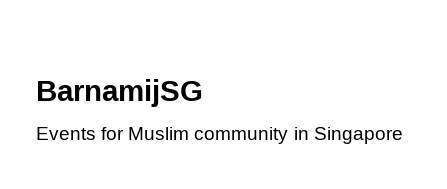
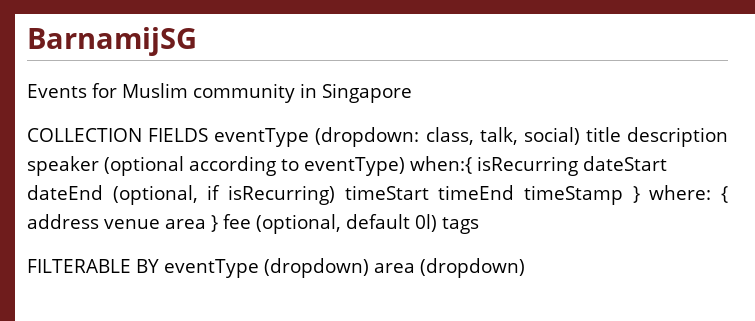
+ COLLECTION FIELDS eventType (dropdown: class, talk, social) title description speaker (optional according to eventType) when:{ isRecurring dateStart dateEnd (optional, if isRecurring) timeStart timeEnd timeStamp } where: { address venue area } fee (optional, default 0l) tags
+ FILTERABLE BY eventType (dropdown) area (dropdown)

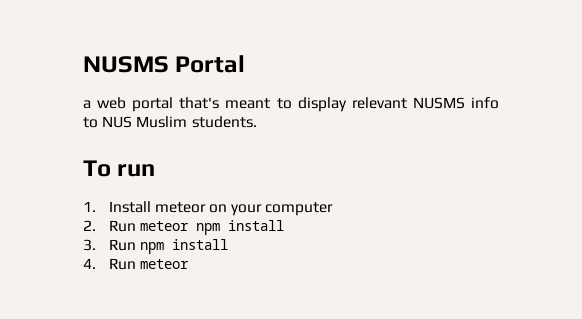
- BarnamijSG
- Events for Muslim community in Singapore
- COLLECTION FIELDS eventType (dropdown: class, talk, social) title description speaker (optional according to eventType) when:{ isRecurring dateStart dateEnd (optional, if isRecurring) timeStart timeEnd timeStamp } where: { address venue area } fee (optional, default 0l) tags
- FILTERABLE BY eventType (dropdown) area (dropdown)
+ NUSMS Portal
+ a web portal that's meant to display relevant NUSMS info to NUS Muslim students.
+ To run
+ 1. Install meteor on your computer
+ 2. Run meteor npm install
+ 3. Run npm install
+ 4. Run meteor

